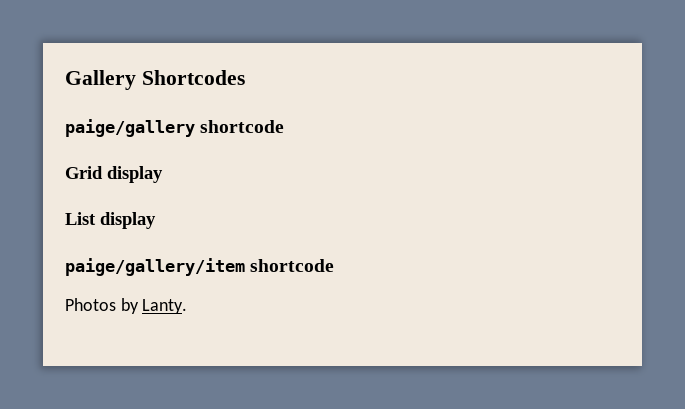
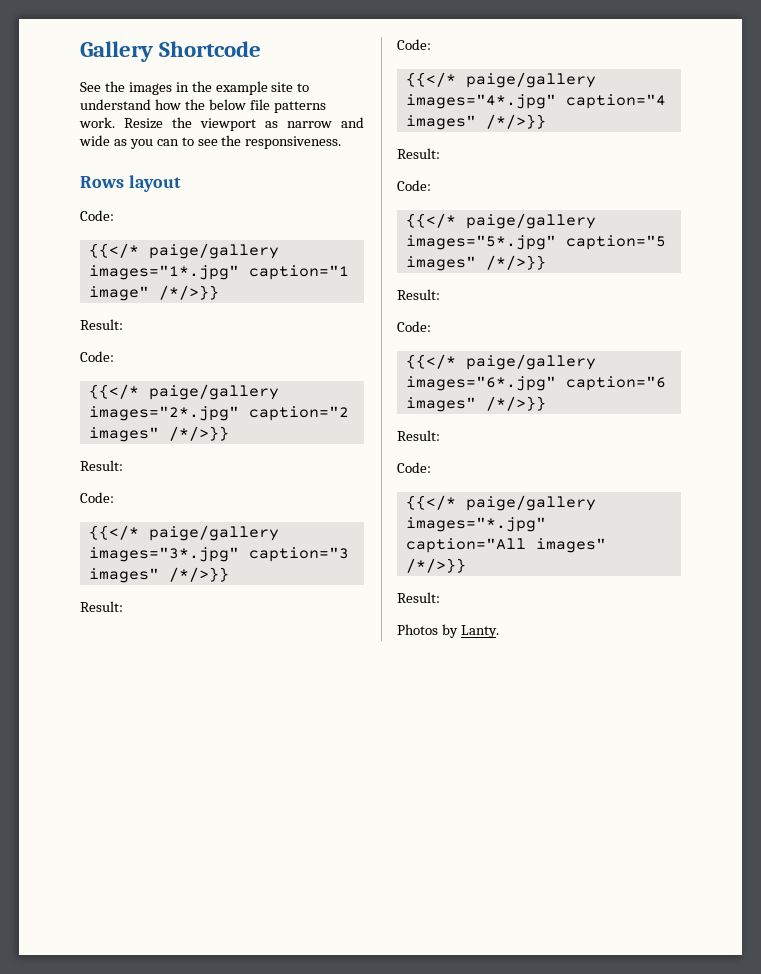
- Gallery Shortcodes
- paige/gallery shortcode
- Grid display
- List display
- paige/gallery/item shortcode
+ Gallery Shortcode
+ See the images in the example site to understand how the below file patterns work. Resize the viewport as narrow and wide as you can to see the responsiveness.
+ Rows layout
+ Code:
+ {{</* paige/gallery images="1*.jpg" caption="1 image" /*/>}}
+ Result:
+ Code:
+ {{</* paige/gallery images="2*.jpg" caption="2 images" /*/>}}
+ Result:
+ Code:
+ {{</* paige/gallery images="3*.jpg" caption="3 images" /*/>}}
+ Result:
+ Code:
+ {{</* paige/gallery images="4*.jpg" caption="4 images" /*/>}}
+ Result:
+ Code:
+ {{</* paige/gallery images="5*.jpg" caption="5 images" /*/>}}
+ Result:
+ Code:
+ {{</* paige/gallery images="6*.jpg" caption="6 images" /*/>}}
+ Result:
+ Code:
+ {{</* paige/gallery images="*.jpg" caption="All images" /*/>}}
+ Result:

